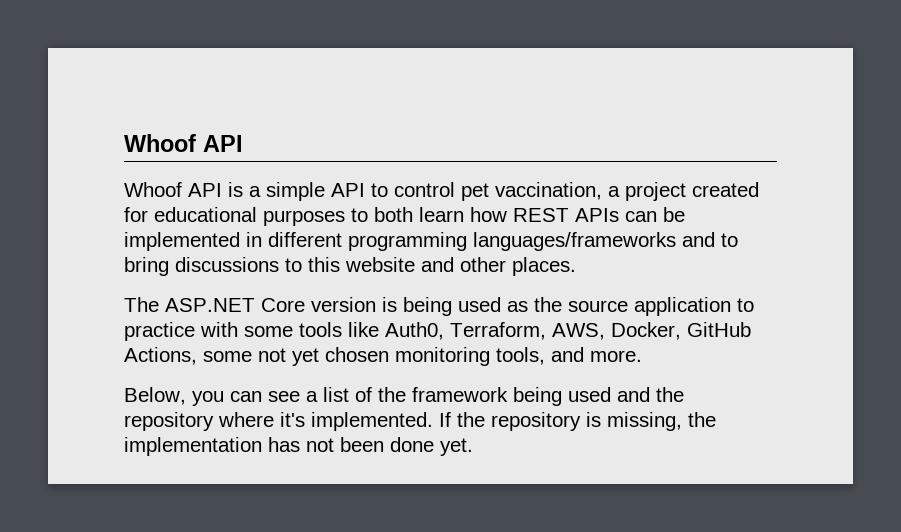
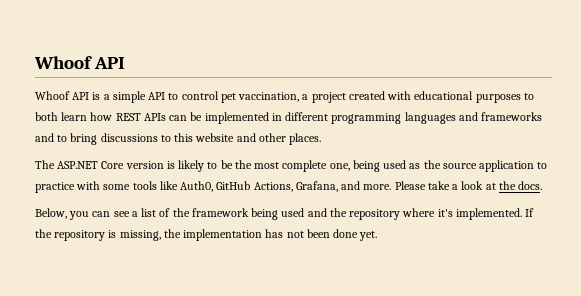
- Whoof API is a simple API to control pet vaccination, a project created for educational purposes to both learn how REST APIs can be implemented in different programming languages/frameworks and to bring discussions to this website and other places.
+ Whoof API is a simple API to control pet vaccination, a project created with educational purposes to both learn how REST APIs can be implemented in different programming languages and frameworks and to bring discussions to this website and other places.
- The ASP.NET Core version is being used as the source application to practice with some tools like Auth0, Terraform, AWS, Docker, GitHub Actions, some not yet chosen monitoring tools, and more.
+ The ASP.NET Core version is likely to be the most complete one, being used as the source application to practice with some tools like Auth0, GitHub Actions, Grafana, and more. Please take a look at the docs.

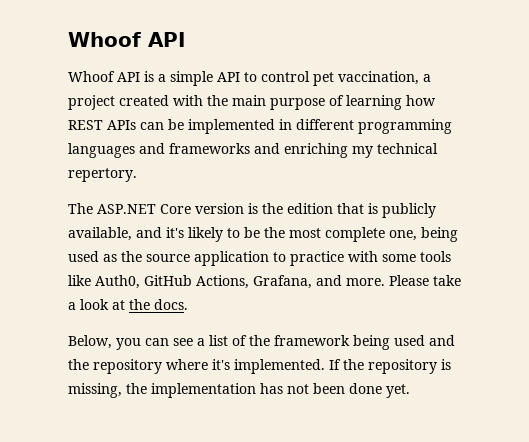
- Whoof API is a simple API to control pet vaccination, a project created with educational purposes to both learn how REST APIs can be implemented in different programming languages and frameworks and to bring discussions to this website and other places.
+ Whoof API is a simple API to control pet vaccination, a project created with the main purpose of learning how REST APIs can be implemented in different programming languages and frameworks and enriching my technical repertory.
- The ASP.NET Core version is likely to be the most complete one, being used as the source application to practice with some tools like Auth0, GitHub Actions, Grafana, and more.
+ The ASP.NET Core version is the edition that is publicly available, and it's likely to be the most complete one, being used as the source application to practice with some tools like Auth0, GitHub Actions, Grafana, and more.

